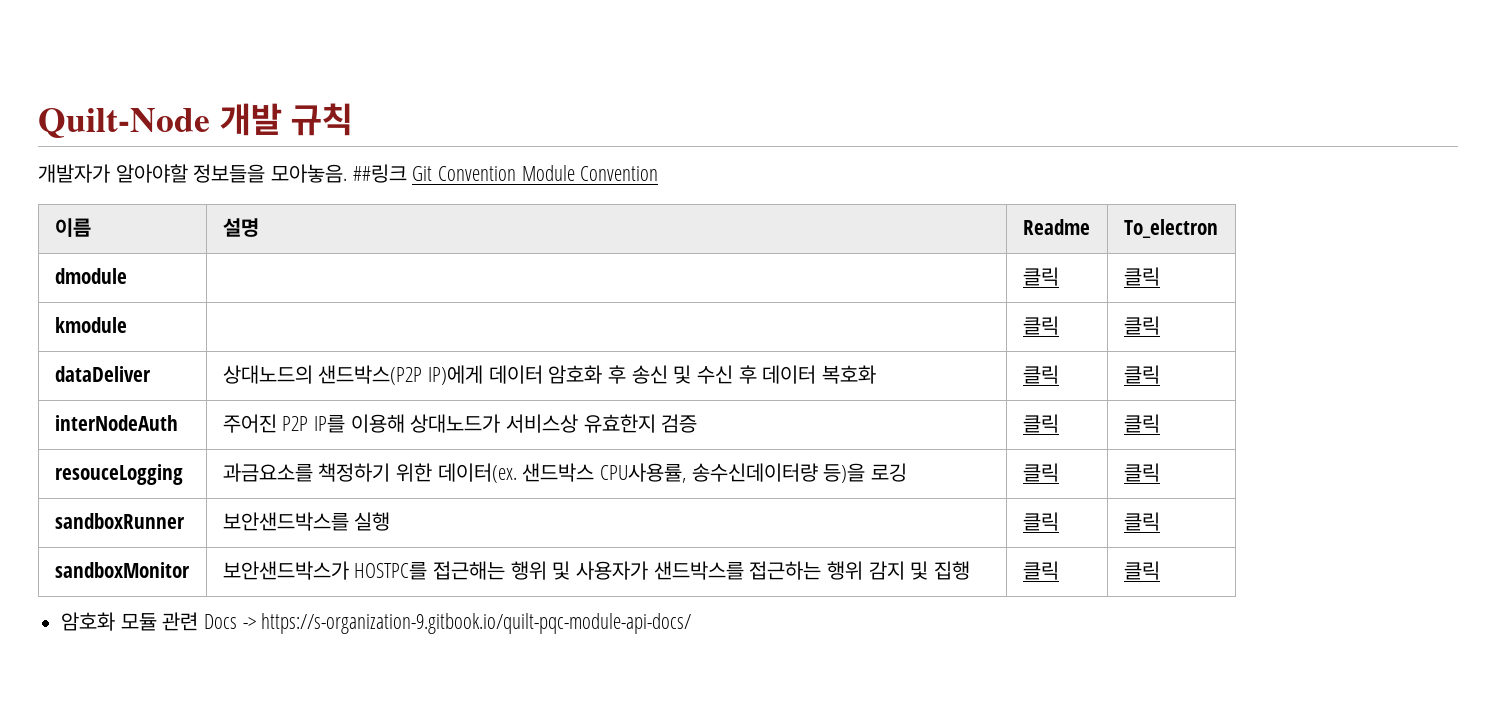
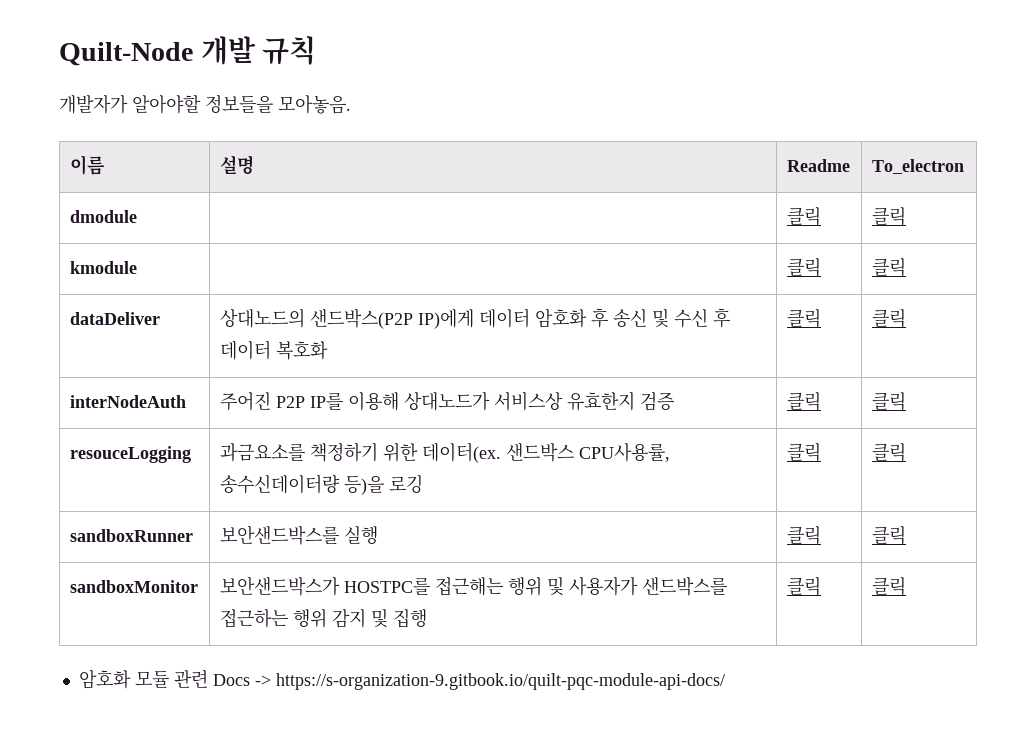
- ##링크 Git Convention Module Convention

